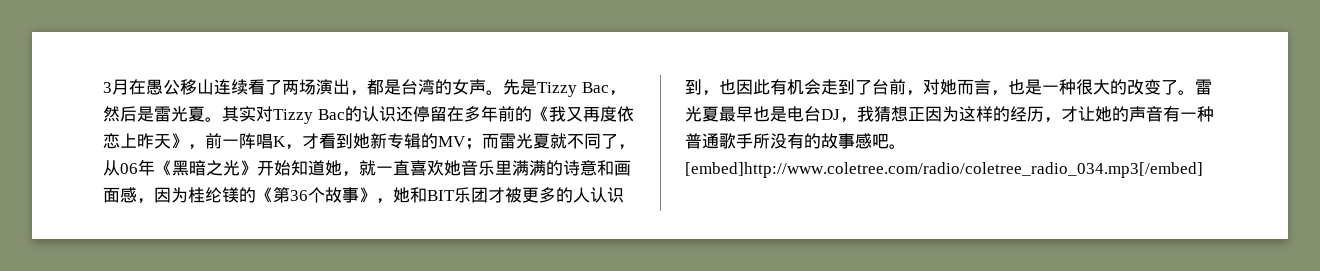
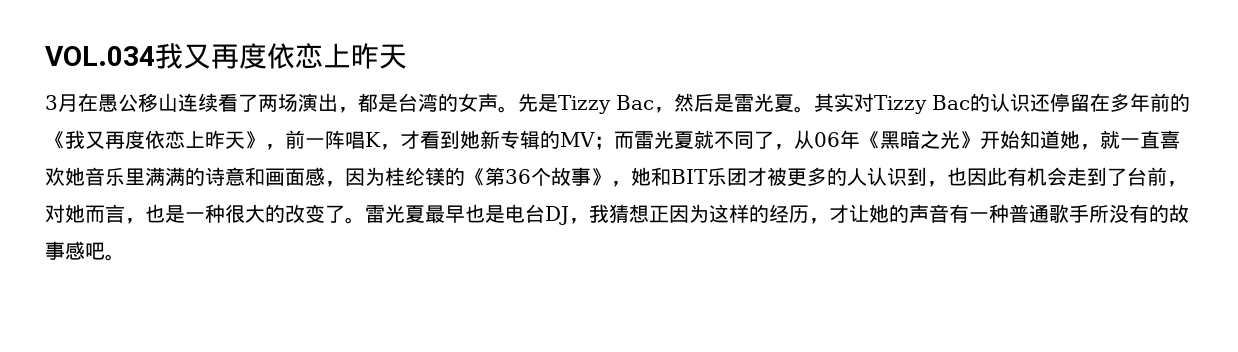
+ VOL.034我又再度依恋上昨天
- [embed]http://www.coletree.com/radio/coletree_radio_034.mp3[/embed]

